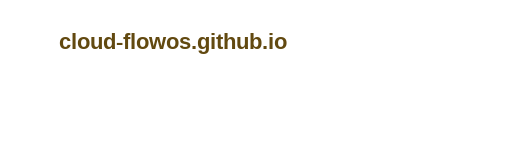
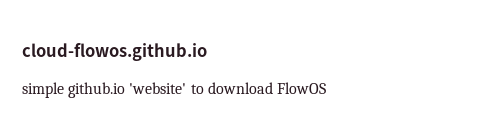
+ simple github.io 'website' to download FlowOS

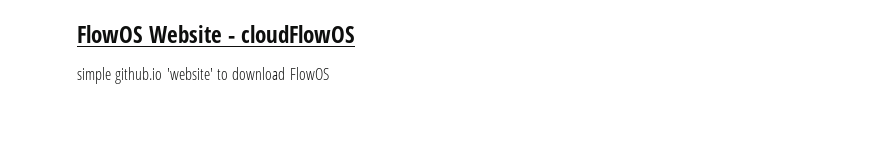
- cloud-flowos.github.io
+ FlowOS Website - cloudFlowOS

